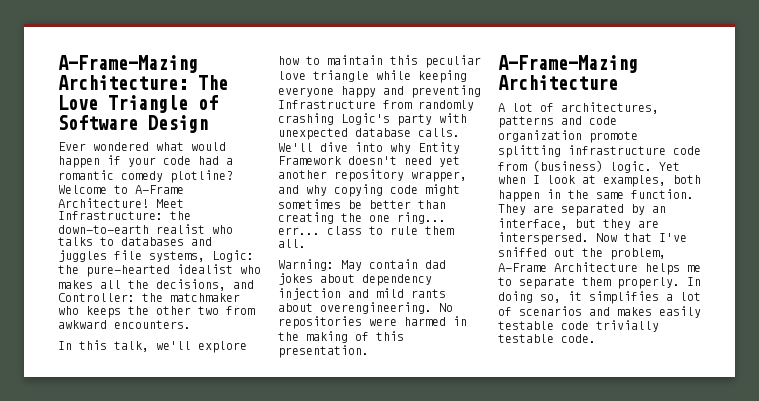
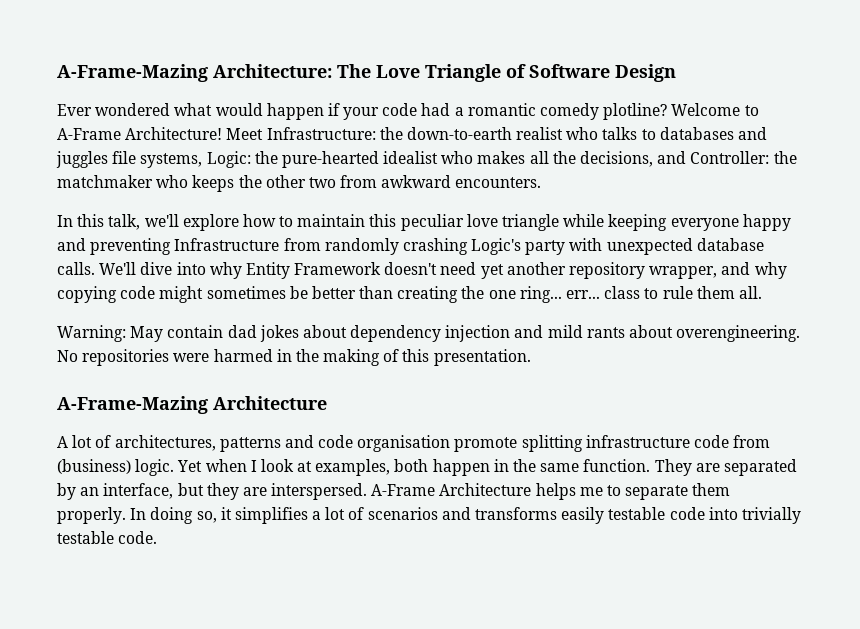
- A lot of architectures, patterns and code organization promote splitting infrastructure code from (business) logic.
+ A lot of architectures, patterns and code organisation promote splitting infrastructure code from (business) logic.
- Now that I've sniffed out the problem, A-Frame Architecture helps me to separate them properly.
+ A-Frame Architecture helps me to separate them properly.
- In doing so, it simplifies a lot of scenarios and makes easily testable code trivially testable code.
+ In doing so, it simplifies a lot of scenarios and transforms easily testable code into trivially testable code.

